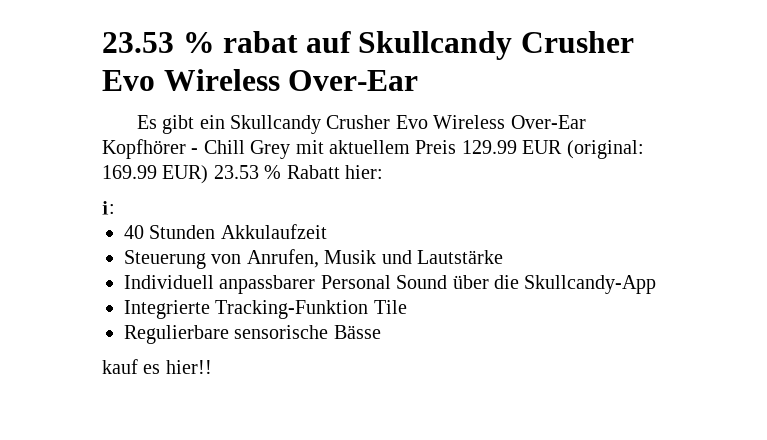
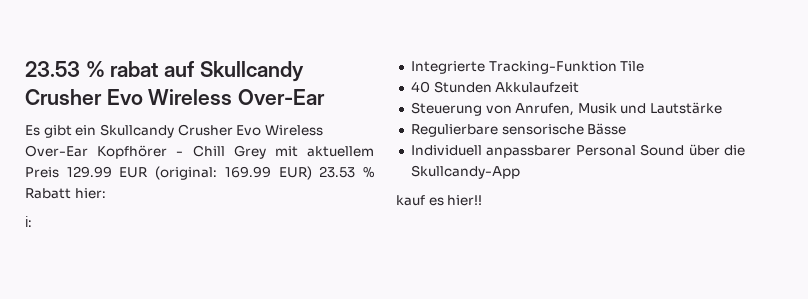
+ Integrierte Tracking-Funktion Tile
+ Regulierbare sensorische Bässe
- Integrierte Tracking-Funktion Tile
- Regulierbare sensorische Bässe

